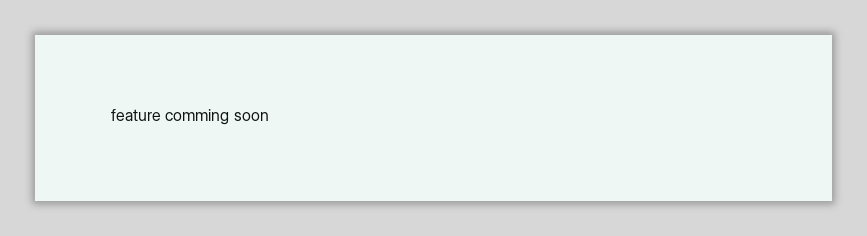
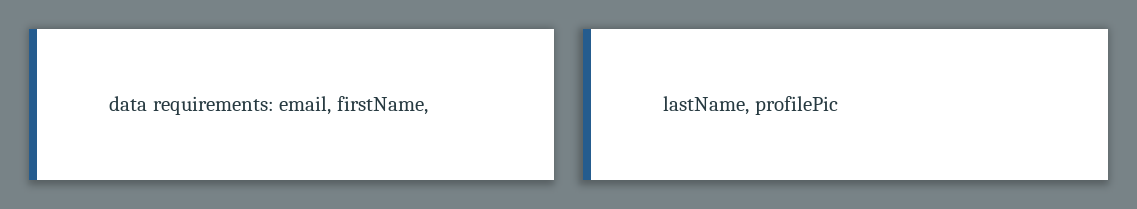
- feature comming soon
+ data requirements: email, firstName, lastName, profilePic

